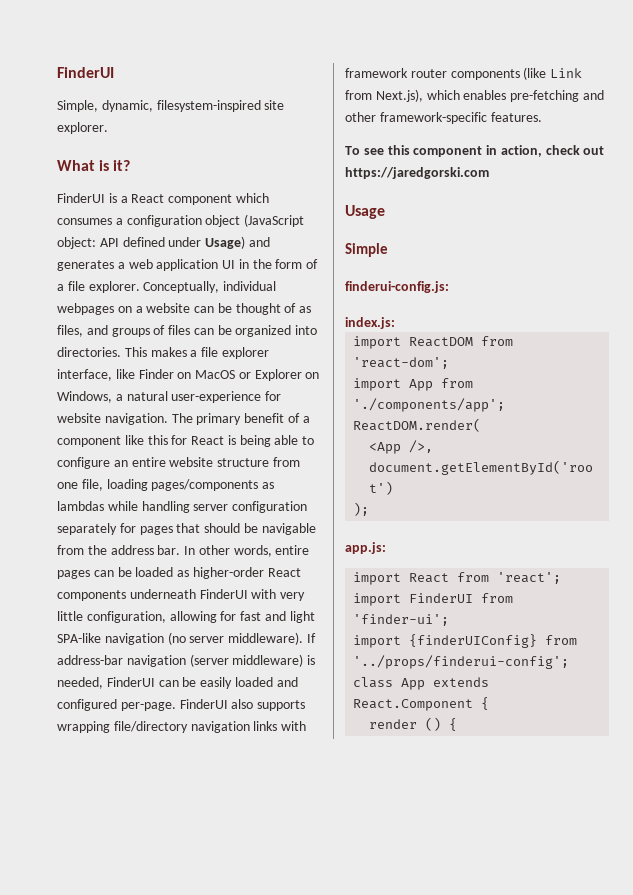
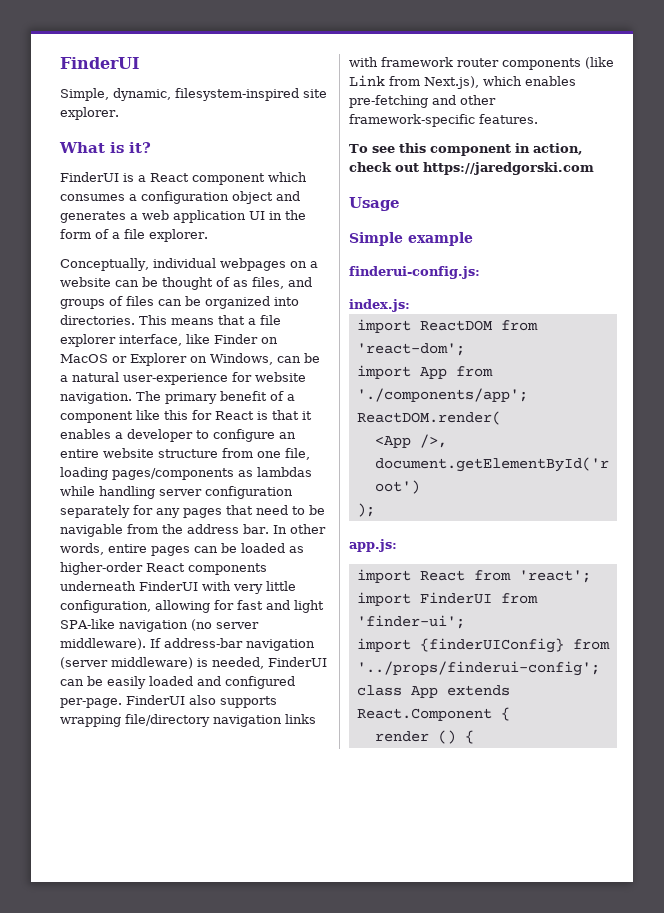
- FinderUI is a React component which consumes a configuration object (JavaScript object: API defined under Usage) and generates a web application UI in the form of a file explorer. Conceptually, individual webpages on a website can be thought of as files, and groups of files can be organized into directories.
+ FinderUI is a React component which consumes a configuration object and generates a web application UI in the form of a file explorer.
+ Conceptually, individual webpages on a website can be thought of as files, and groups of files can be organized into directories.
- This makes a file explorer interface, like Finder on MacOS or Explorer on Windows, a natural user-experience for website navigation.
+ This means that a file explorer interface, like Finder on MacOS or Explorer on Windows, can be a natural user-experience for website navigation.
- The primary benefit of a component like this for React is being able to configure an entire website structure from one file, loading pages/components as lambdas while handling server configuration separately for pages that should be navigable from the address bar.
+ The primary benefit of a component like this for React is that it enables a developer to configure an entire website structure from one file, loading pages/components as lambdas while handling server configuration separately for any pages that need to be navigable from the address bar.
- Simple
+ Simple example

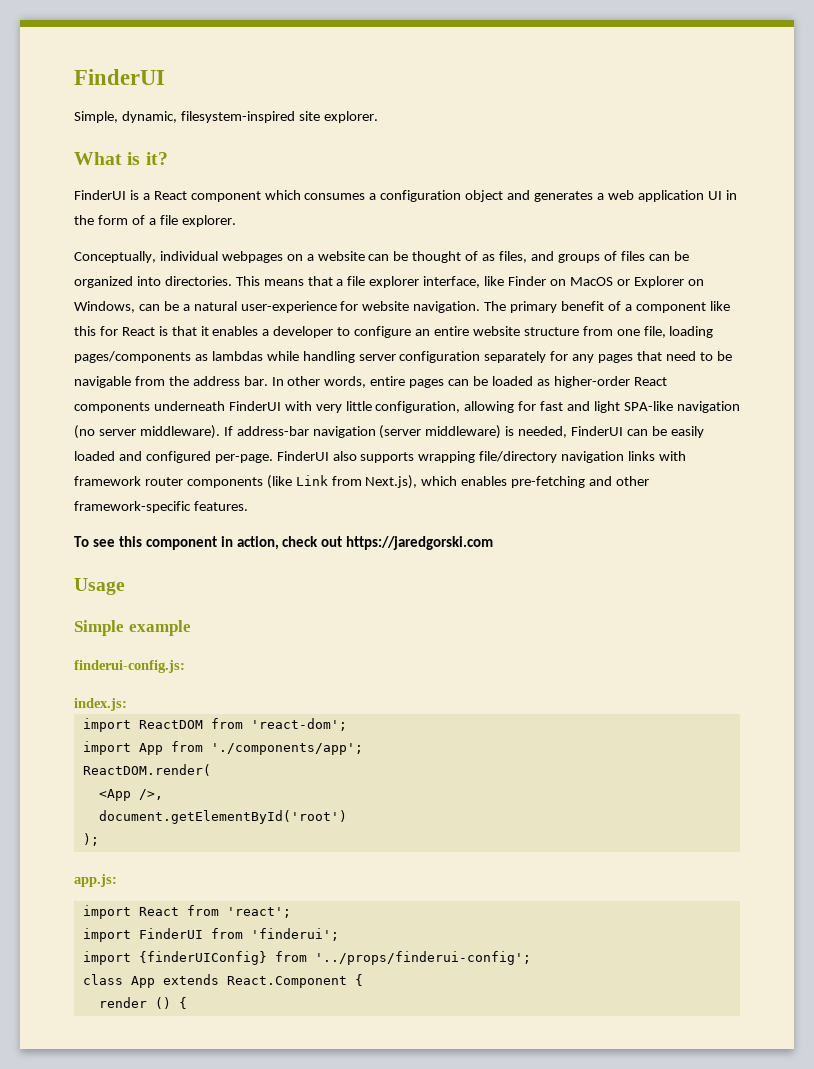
- import FinderUI from 'finder-ui';
+ import FinderUI from 'finderui';

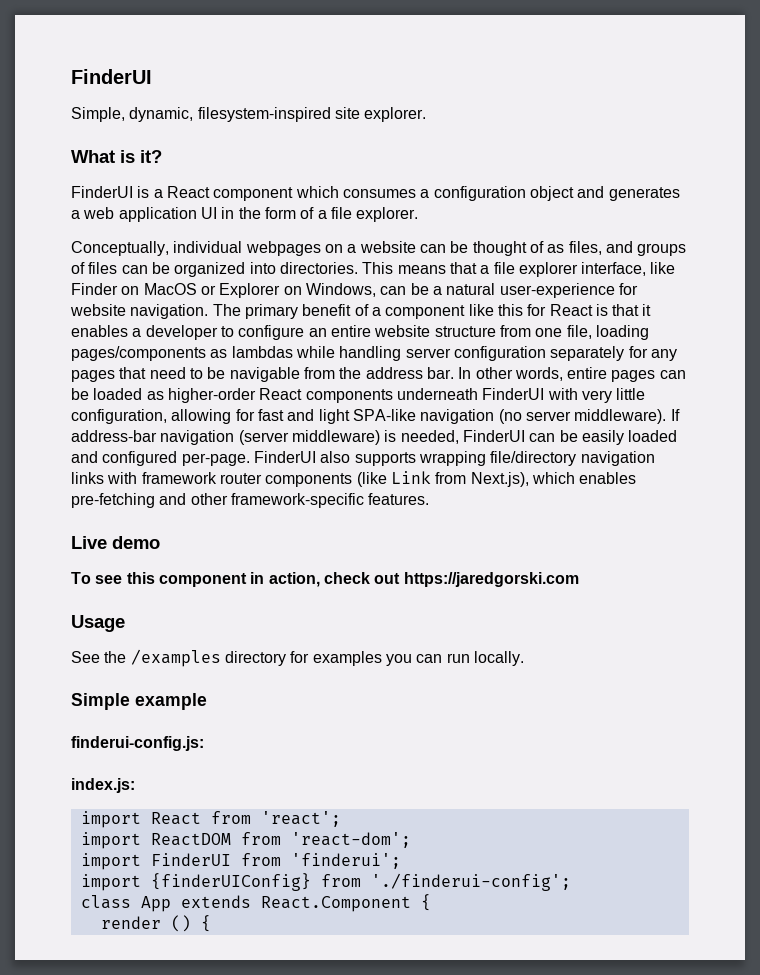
+ Live demo
+ See the /examples directory for examples you can run locally.
+ import React from 'react';
- import App from './components/app';
- ReactDOM.render(
- <App />,
- document.getElementById('root')
- );
- app.js:
- import React from 'react';
- import {finderUIConfig} from '../props/finderui-config';
+ import {finderUIConfig} from './finderui-config';

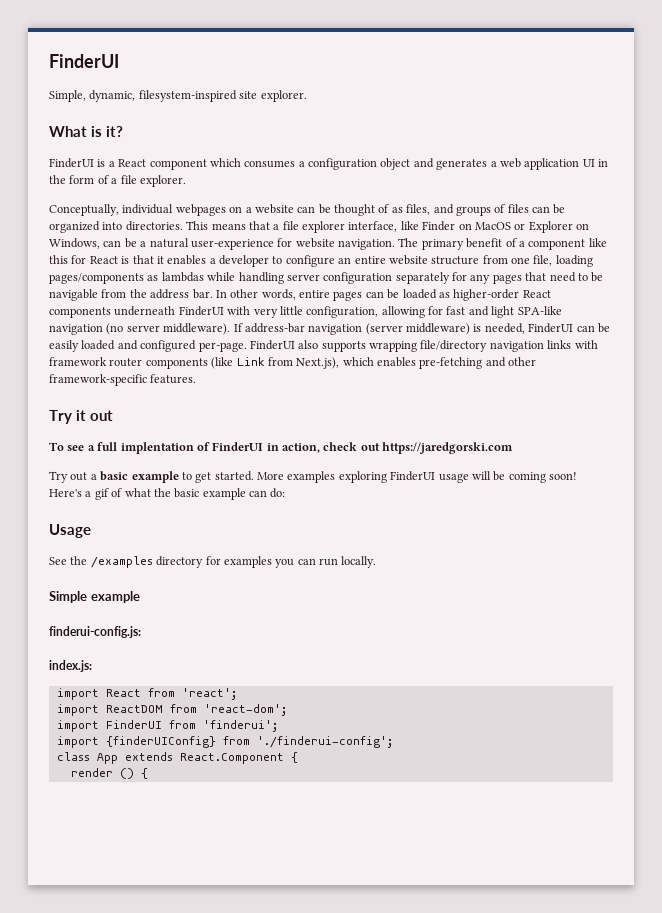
- Live demo
+ Try it out
- To see this component in action, check out https://jaredgorski.com
+ To see a full implentation of FinderUI in action, check out https://jaredgorski.com
+ Try out a basic example to get started. More examples exploring FinderUI usage will be coming soon! Here's a gif of what the basic example can do:

